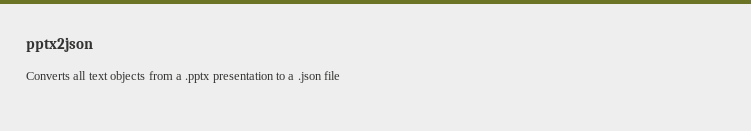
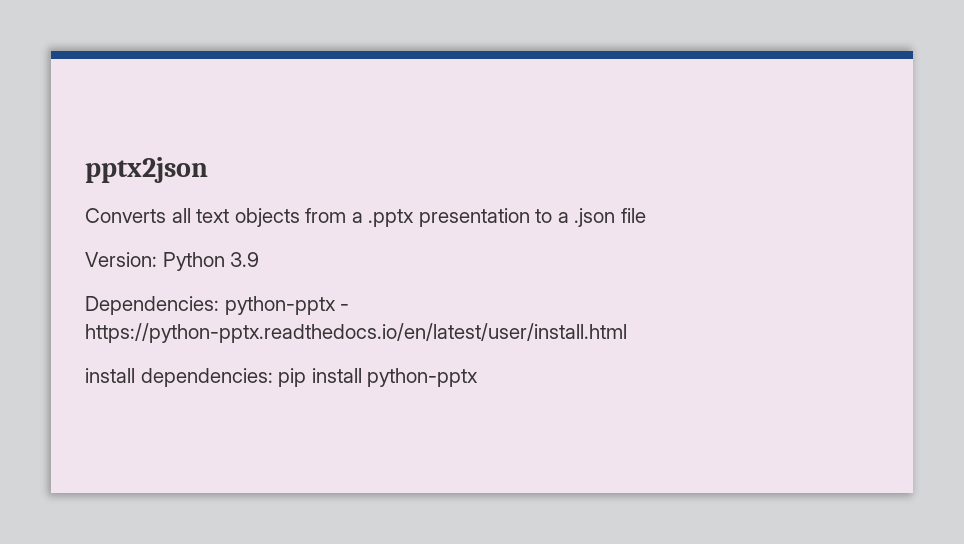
+ Version: Python 3.9
+ Dependencies: python-pptx - https://python-pptx.readthedocs.io/en/latest/user/install.html
+ install dependencies: pip install python-pptx

